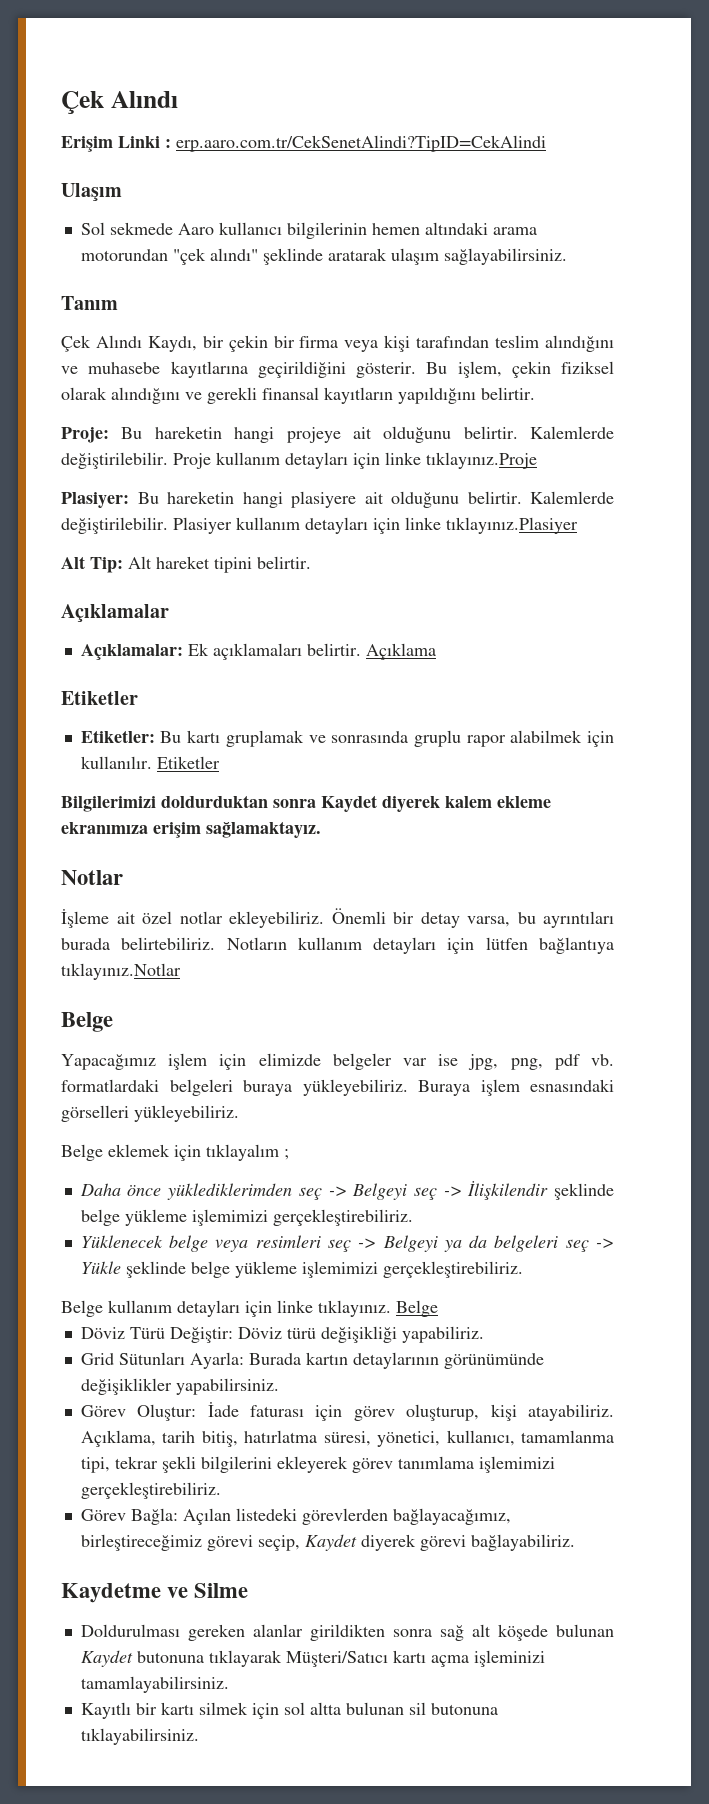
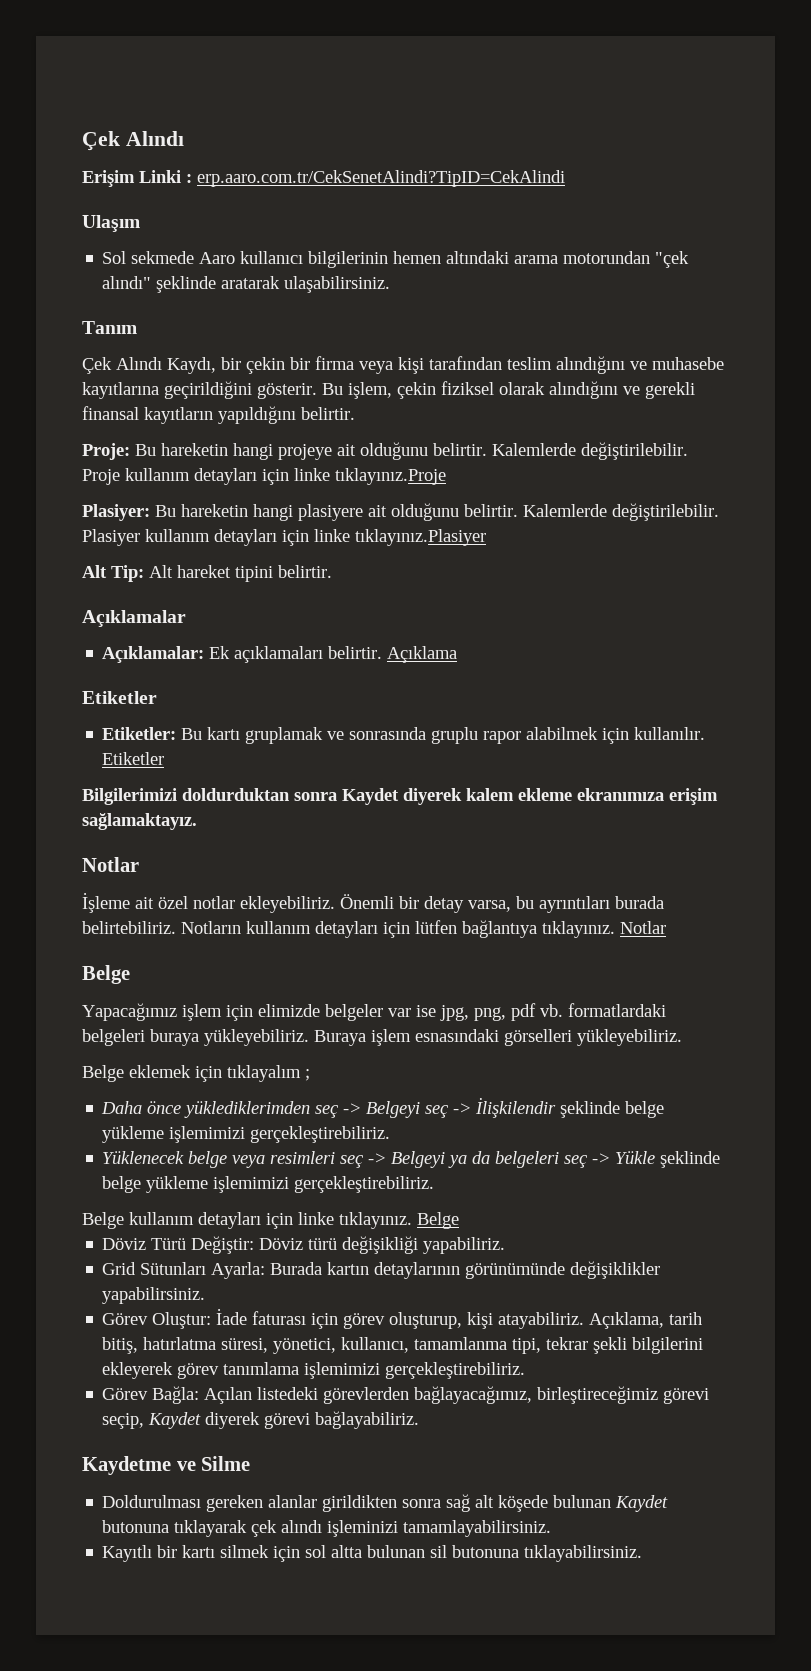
- Sol sekmede Aaro kullanıcı bilgilerinin hemen altındaki arama motorundan "çek alındı" şeklinde aratarak ulaşım sağlayabilirsiniz.
+ Sol sekmede Aaro kullanıcı bilgilerinin hemen altındaki arama motorundan "çek alındı" şeklinde aratarak ulaşabilirsiniz.
- Notların kullanım detayları için lütfen bağlantıya tıklayınız.Notlar
+ Notların kullanım detayları için lütfen bağlantıya tıklayınız. Notlar
- Doldurulması gereken alanlar girildikten sonra sağ alt köşede bulunan Kaydet butonuna tıklayarak Müşteri/Satıcı kartı açma işleminizi tamamlayabilirsiniz.
+ Doldurulması gereken alanlar girildikten sonra sağ alt köşede bulunan Kaydet butonuna tıklayarak çek alındı işleminizi tamamlayabilirsiniz.

